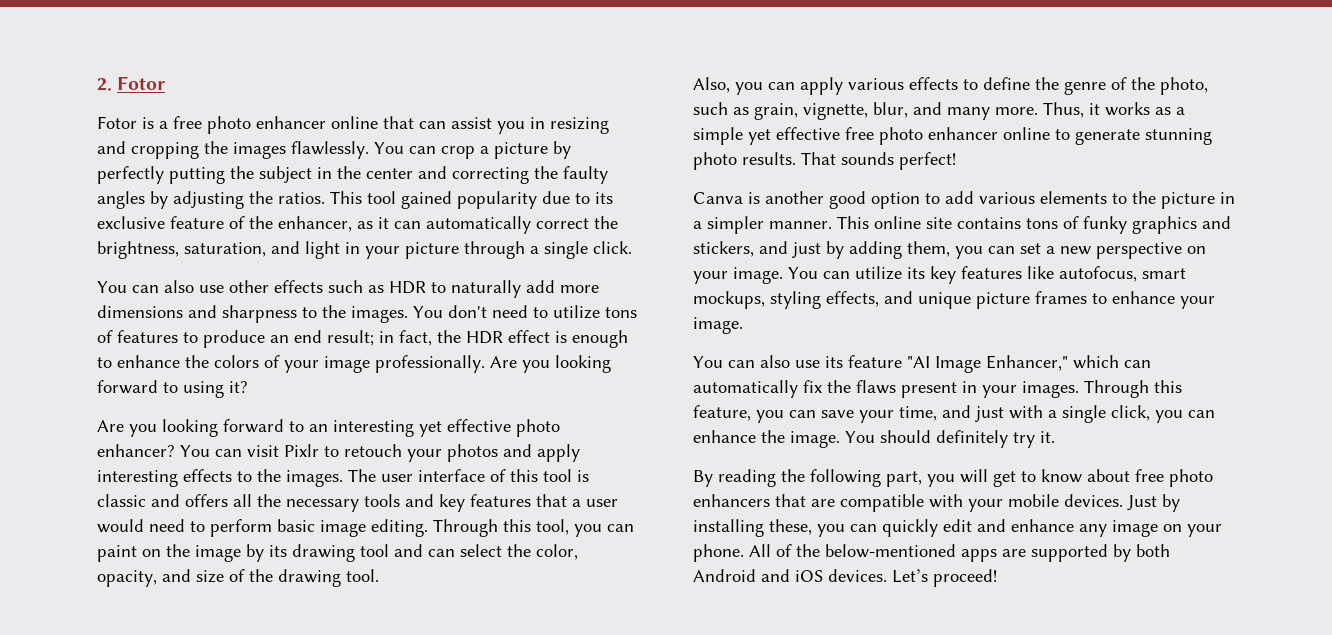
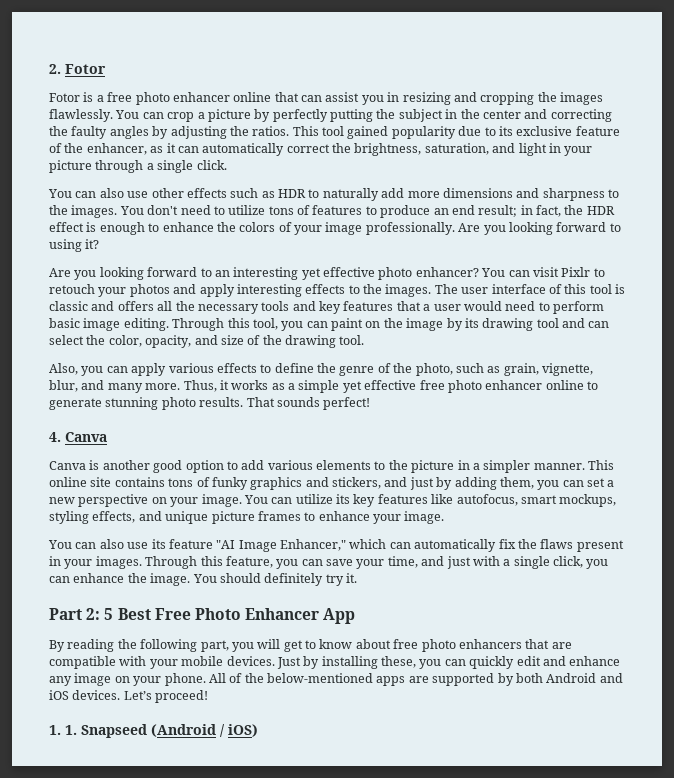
+ 4. Canva
+ Part 2: 5 Best Free Photo Enhancer App
+ 1. 1. Snapseed (Android / iOS)

